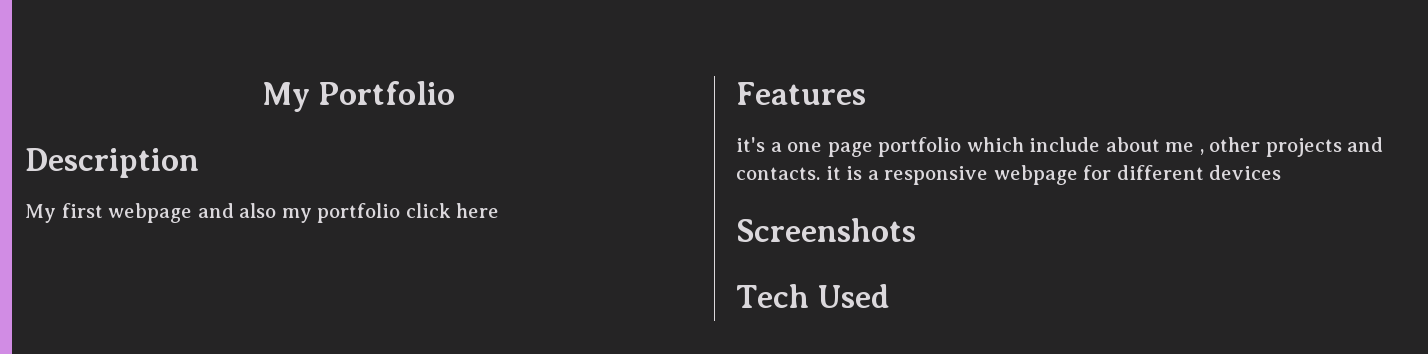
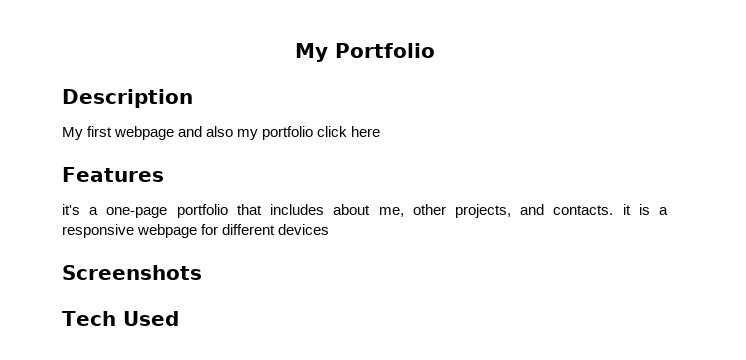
- it's a one page portfolio which include about me , other projects and contacts. it is a responsive webpage for different devices
+ it's a one-page portfolio that includes about me, other projects, and contacts. it is a responsive webpage for different devices

